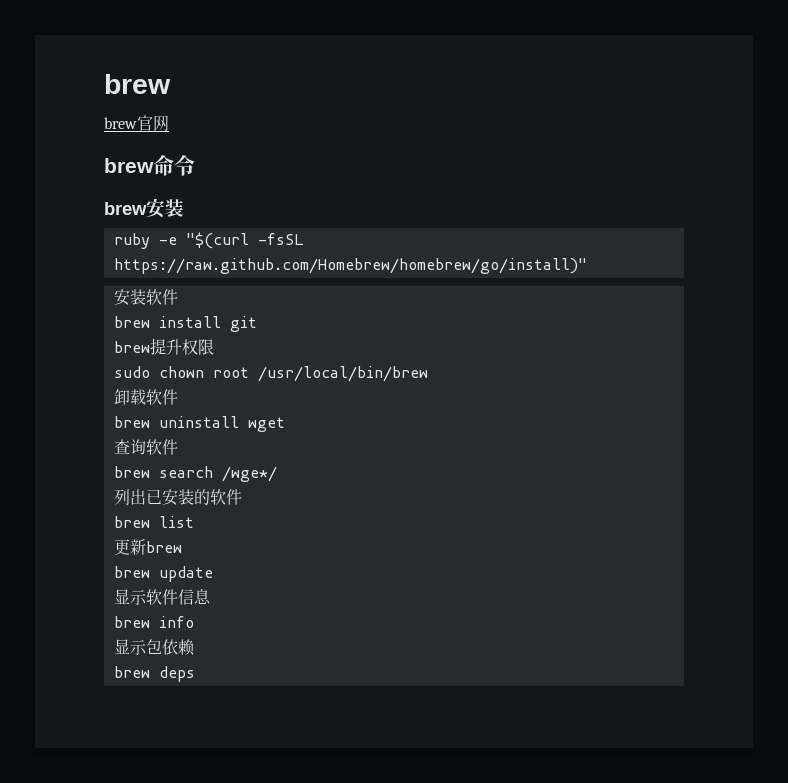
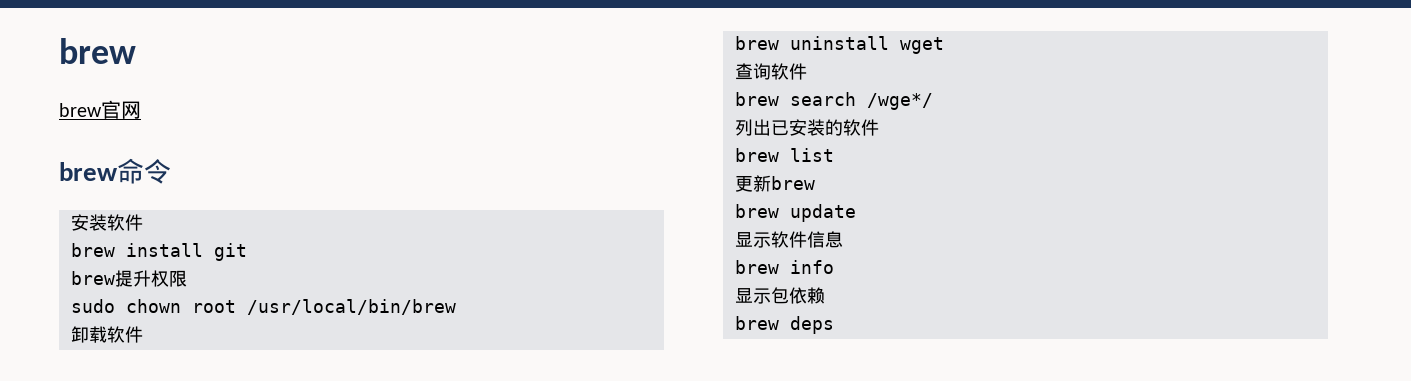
- brew安装
- ruby -e "$(curl -fsSL https://raw.github.com/Homebrew/homebrew/go/install)"

